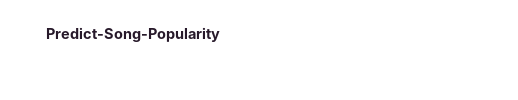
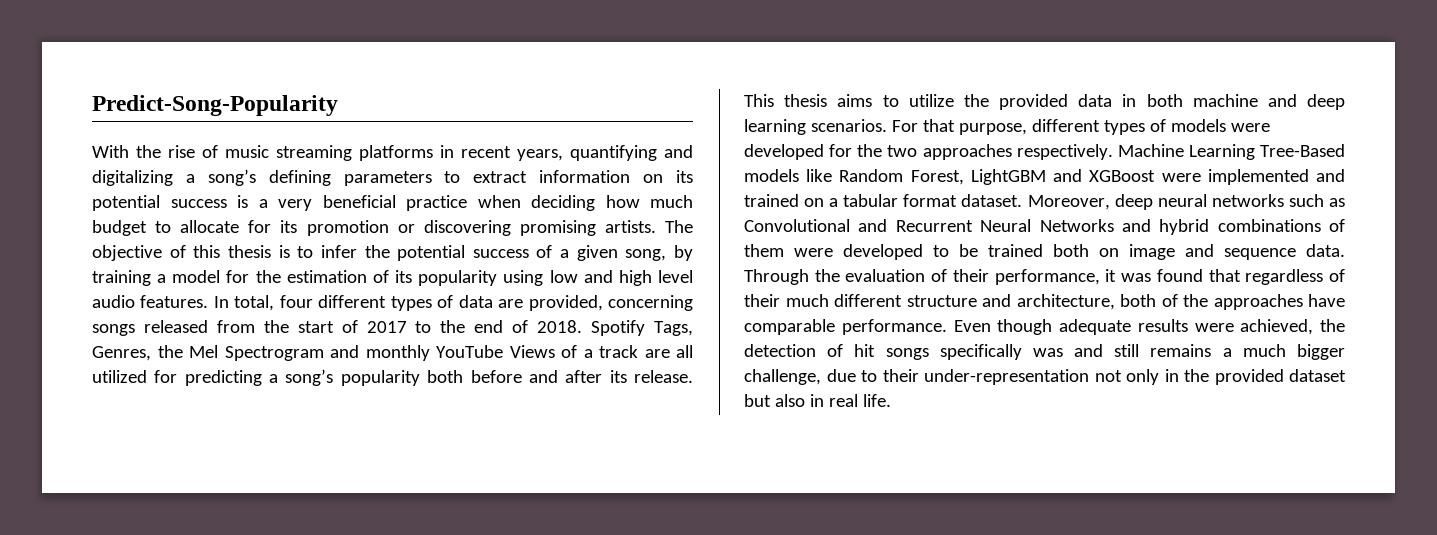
+ With the rise of music streaming platforms in recent years, quantifying and digitalizing a song’s defining parameters to extract information on its potential success is a very beneficial practice when deciding how much budget to allocate for its promotion or discovering promising artists. The objective of this thesis is to infer the potential success of a given song, by training a model for the estimation of its popularity using low and high level audio features. In total, four different types of data are provided, concerning songs released from the start of 2017 to the end of 2018. Spotify Tags, Genres, the Mel Spectrogram and monthly YouTube Views of a track are all utilized for predicting a song’s popularity both before and after its release. This thesis aims to utilize the provided data in both machine and deep learning scenarios. For that purpose, different types of models were developed for the two approaches respectively. Machine Learning Tree-Based models like Random Forest, LightGBM and XGBoost were implemented and trained on a tabular format dataset. Moreover, deep neural networks such as Convolutional and Recurrent Neural Networks and hybrid combinations of them were developed to be trained both on image and sequence data. Through the evaluation of their performance, it was found that regardless of their much different structure and architecture, both of the approaches have comparable performance. Even though adequate results were achieved, the detection of hit songs specifically was and still remains a much bigger challenge, due to their under-representation not only in the provided dataset but also in real life.

